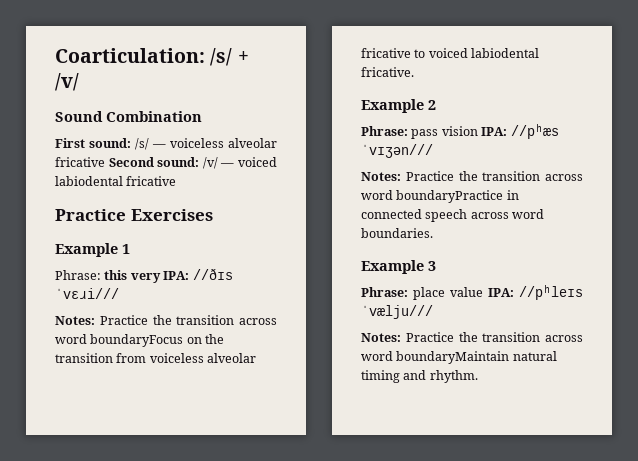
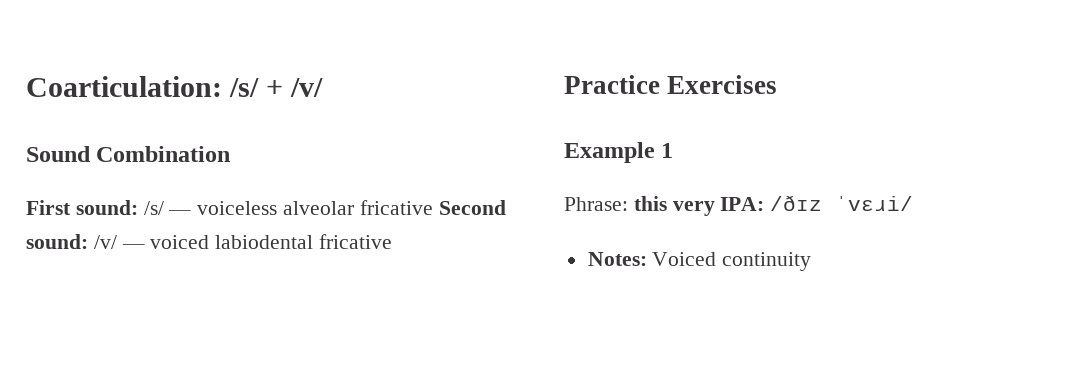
- Phrase: this very IPA: //ðɪs ˈvɛɹi///
- Notes: Practice the transition across word boundaryFocus on the transition from voiceless alveolar fricative to voiced labiodental fricative.
- Example 2
- Phrase: pass vision IPA: //pʰæs ˈvɪʒən///
- Notes: Practice the transition across word boundaryPractice in connected speech across word boundaries.
- Example 3
- Phrase: place value IPA: //pʰleɪs ˈvælju///
- Notes: Practice the transition across word boundaryMaintain natural timing and rhythm.
+ Phrase: this very IPA: /ðɪz ˈvɛɹi/
+ Notes: Voiced continuity

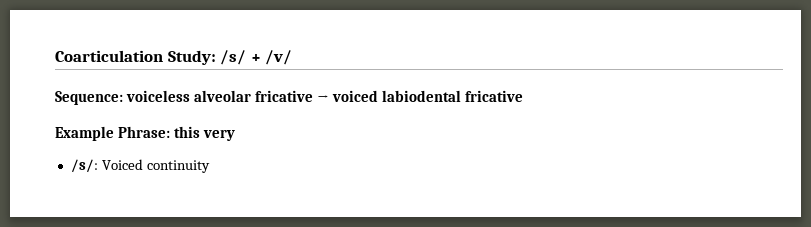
- Coarticulation: /s/ + /v/
+ Coarticulation Study: /s/ + /v/
- Sound Combination
- First sound: /s/ — voiceless alveolar fricative Second sound: /v/ — voiced labiodental fricative
+ Sequence: voiceless alveolar fricative → voiced labiodental fricative
- Practice Exercises
- Example 1
- Phrase: this very IPA: /ðɪz ˈvɛɹi/
- Notes: Voiced continuity
+ Example Phrase: this very
+ /s/: Voiced continuity

